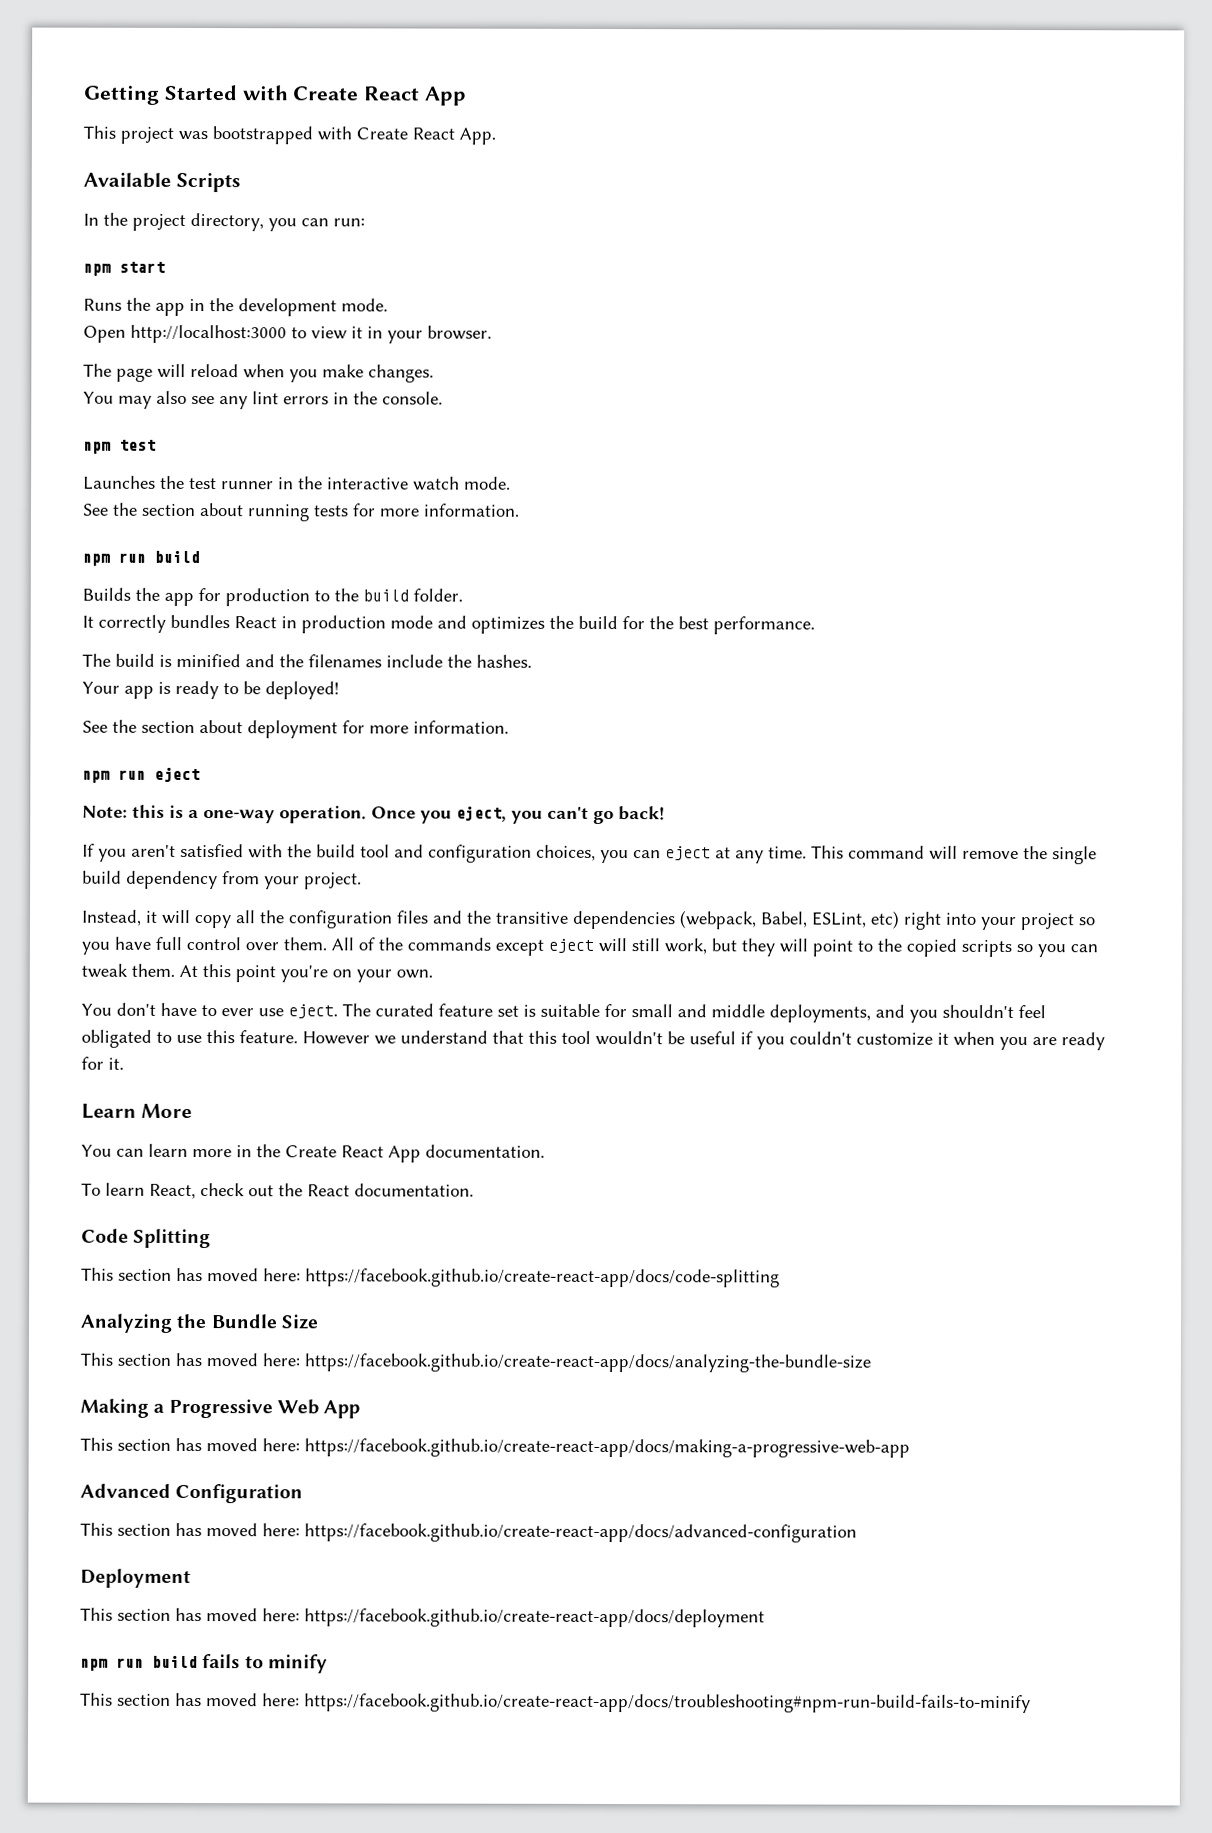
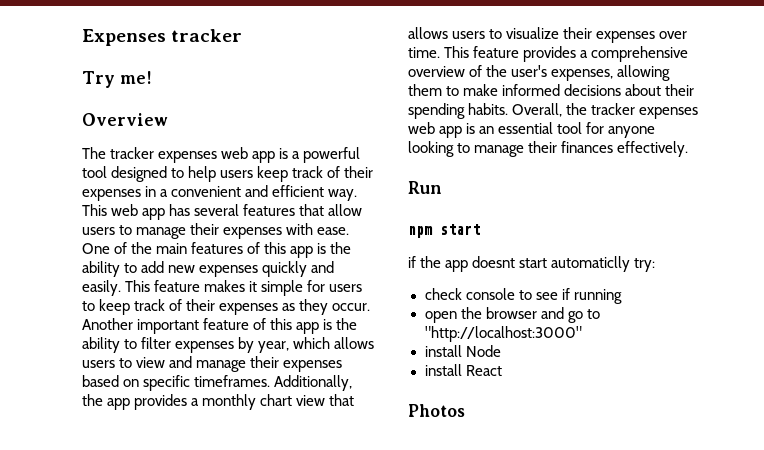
- Getting Started with Create React App
- This project was bootstrapped with Create React App.
- Available Scripts
- In the project directory, you can run:
+ Expenses tracker
+ Try me!
+ Overview
+ The tracker expenses web app is a powerful tool designed to help users keep track of their expenses in a convenient and efficient way. This web app has several features that allow users to manage their expenses with ease. One of the main features of this app is the ability to add new expenses quickly and easily. This feature makes it simple for users to keep track of their expenses as they occur. Another important feature of this app is the ability to filter expenses by year, which allows users to view and manage their expenses based on specific timeframes. Additionally, the app provides a monthly chart view that allows users to visualize their expenses over time. This feature provides a comprehensive overview of the user's expenses, allowing them to make informed decisions about their spending habits. Overall, the tracker expenses web app is an essential tool for anyone looking to manage their finances effectively.
+ Run
- Runs the app in the development mode.
- Open http://localhost:3000 to view it in your browser.
- The page will reload when you make changes.
- You may also see any lint errors in the console.
- npm test
- Launches the test runner in the interactive watch mode.
- See the section about running tests for more information.
- npm run build
- Builds the app for production to the build folder.
- It correctly bundles React in production mode and optimizes the build for the best performance.
- The build is minified and the filenames include the hashes.
- Your app is ready to be deployed!
- See the section about deployment for more information.
- npm run eject
- Note: this is a one-way operation. Once you eject, you can't go back!
- If you aren't satisfied with the build tool and configuration choices, you can eject at any time. This command will remove the single build dependency from your project.
- Instead, it will copy all the configuration files and the transitive dependencies (webpack, Babel, ESLint, etc) right into your project so you have full control over them. All of the commands except eject will still work, but they will point to the copied scripts so you can tweak them. At this point you're on your own.
- You don't have to ever use eject. The curated feature set is suitable for small and middle deployments, and you shouldn't feel obligated to use this feature. However we understand that this tool wouldn't be useful if you couldn't customize it when you are ready for it.
- Learn More
- You can learn more in the Create React App documentation.
- To learn React, check out the React documentation.
- Code Splitting
- This section has moved here: https://facebook.github.io/create-react-app/docs/code-splitting
- Analyzing the Bundle Size
- This section has moved here: https://facebook.github.io/create-react-app/docs/analyzing-the-bundle-size
- Making a Progressive Web App
- This section has moved here: https://facebook.github.io/create-react-app/docs/making-a-progressive-web-app
- Advanced Configuration
- This section has moved here: https://facebook.github.io/create-react-app/docs/advanced-configuration
- Deployment
- This section has moved here: https://facebook.github.io/create-react-app/docs/deployment
- npm run build fails to minify
- This section has moved here: https://facebook.github.io/create-react-app/docs/troubleshooting#npm-run-build-fails-to-minify
+ if the app doesnt start automaticlly try:
+ check console to see if running
+ open the browser and go to "http://localhost:3000"
+ install Node
+ install React
+ Photos

